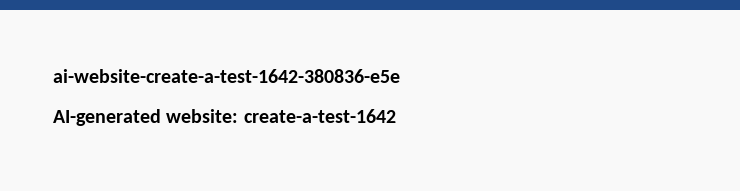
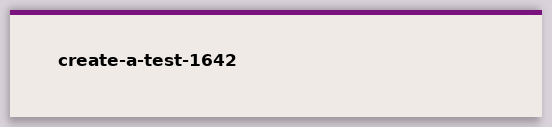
- ai-website-create-a-test-1642-380836-e5e
- AI-generated website: create-a-test-1642
+ create-a-test-1642

